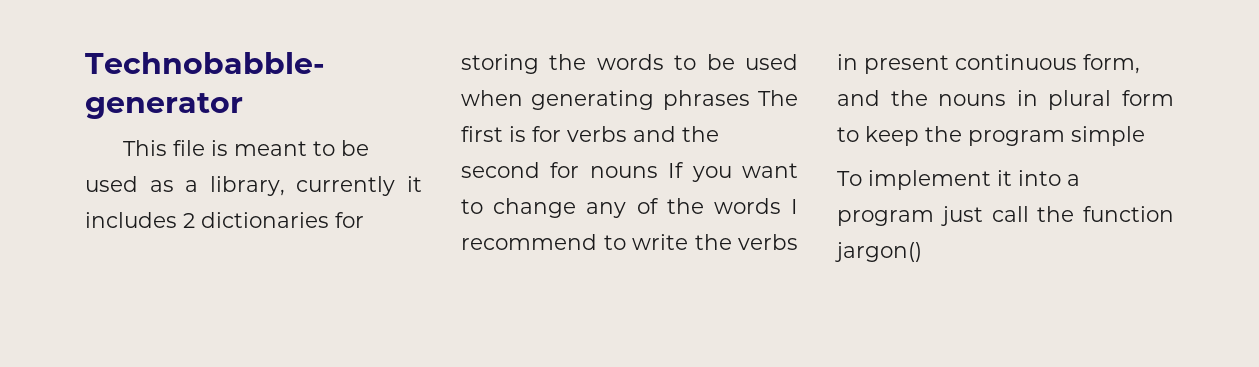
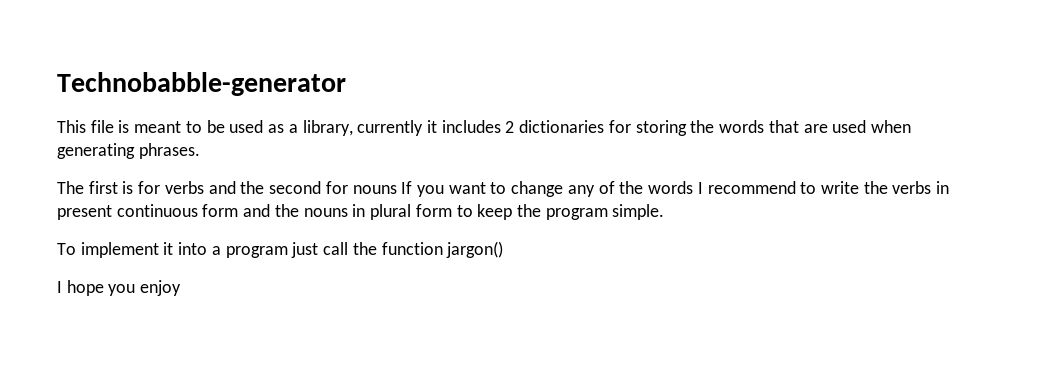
- This file is meant to be used as a library, currently it includes 2 dictionaries for storing the words to be used when generating phrases The first is for verbs and the second for nouns If you want to change any of the words I recommend to write the verbs in present continuous form, and the nouns in plural form to keep the program simple
+ This file is meant to be used as a library, currently it includes 2 dictionaries for storing the words that are used when generating phrases.
+ The first is for verbs and the second for nouns If you want to change any of the words I recommend to write the verbs in present continuous form and the nouns in plural form to keep the program simple.
+ I hope you enjoy

